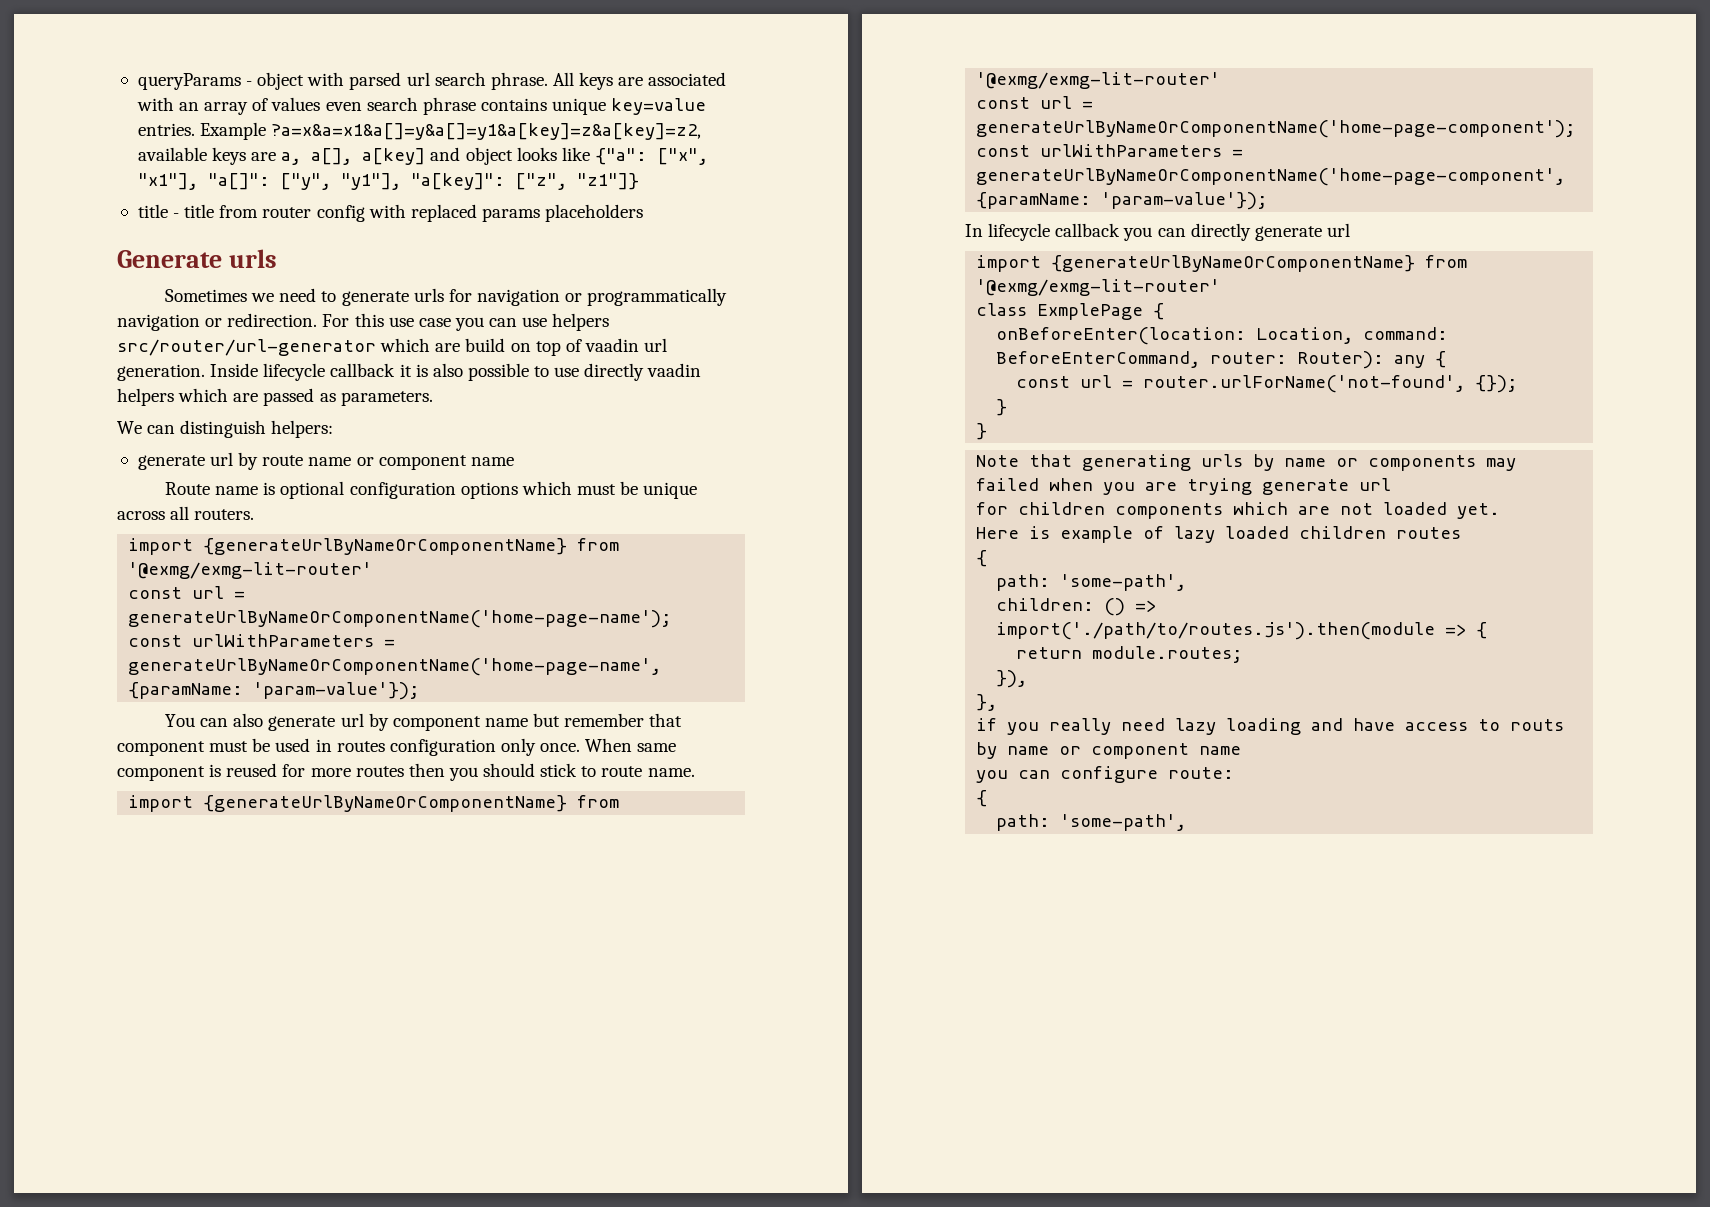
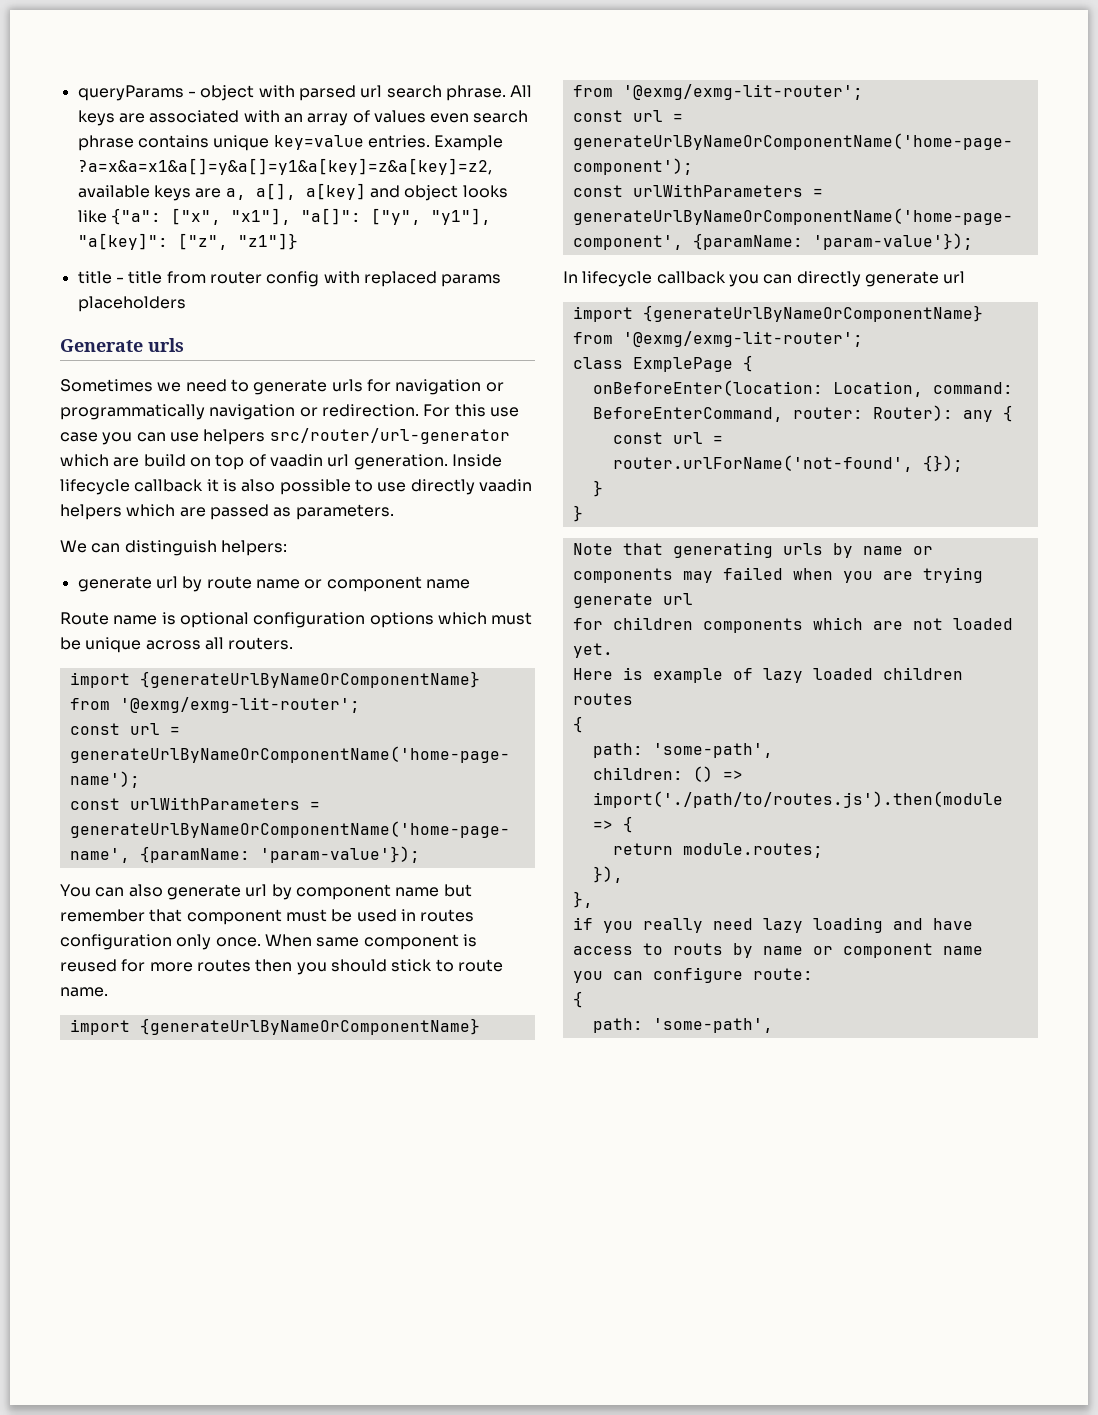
  Route name is optional configuration options which must be unique across all routers.
- import {generateUrlByNameOrComponentName} from '@exmg/exmg-lit-router'
+ import {generateUrlByNameOrComponentName} from '@exmg/exmg-lit-router';
  When same component is reused for more routes then you should stick to route name.
- import {generateUrlByNameOrComponentName} from '@exmg/exmg-lit-router'
+ import {generateUrlByNameOrComponentName} from '@exmg/exmg-lit-router';
  In lifecycle callback you can directly generate url
- import {generateUrlByNameOrComponentName} from '@exmg/exmg-lit-router'
+ import {generateUrlByNameOrComponentName} from '@exmg/exmg-lit-router';

